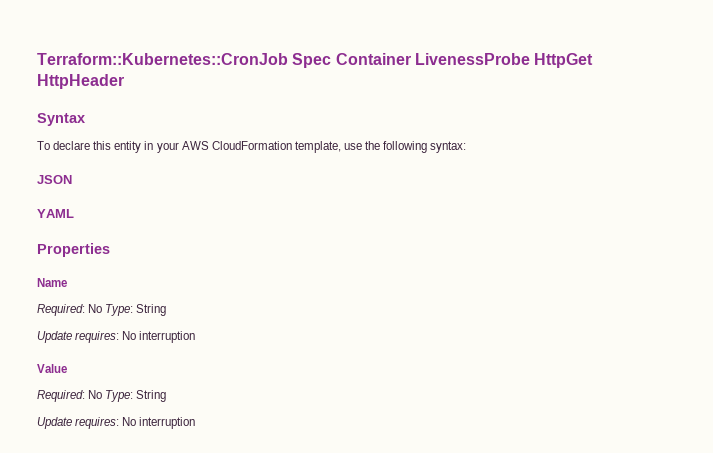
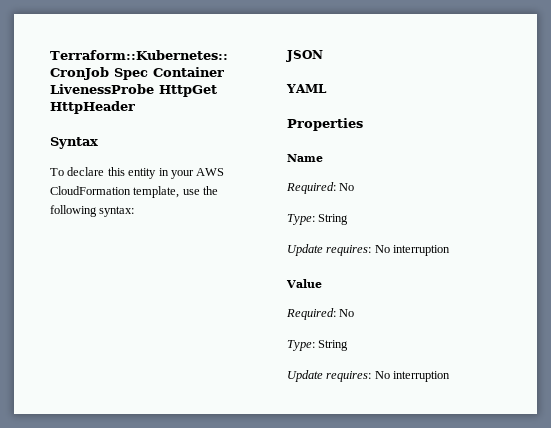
  Name
- Required: No Type: String
+ Required: No
+ Type: String
  Value
- Required: No Type: String
+ Required: No
+ Type: String

